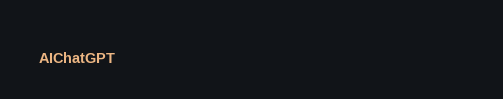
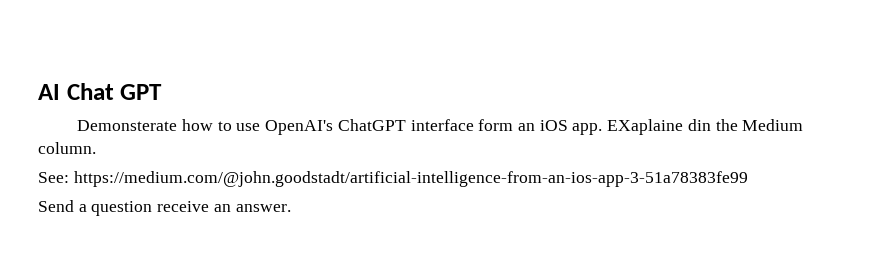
- AIChatGPT
+ AI Chat GPT
+ Demonsterate how to use OpenAI's ChatGPT interface form an iOS app. EXaplaine din the Medium column.
+ See: https://medium.com/@john.goodstadt/artificial-intelligence-from-an-ios-app-3-51a78383fe99
+ Send a question receive an answer.

